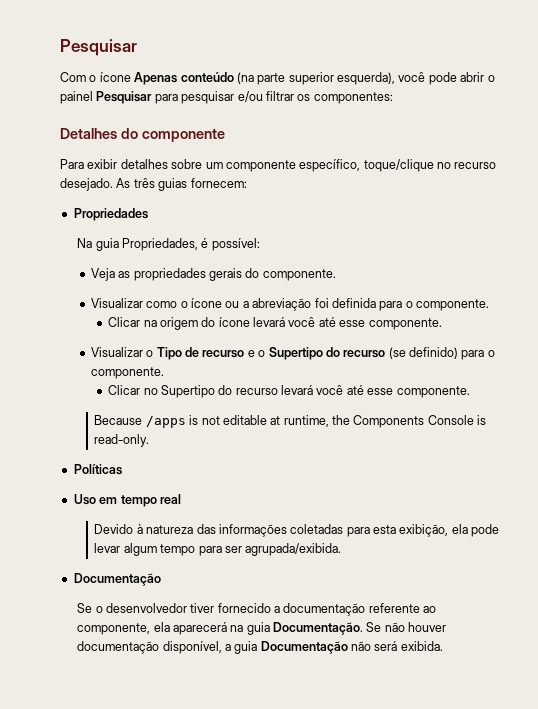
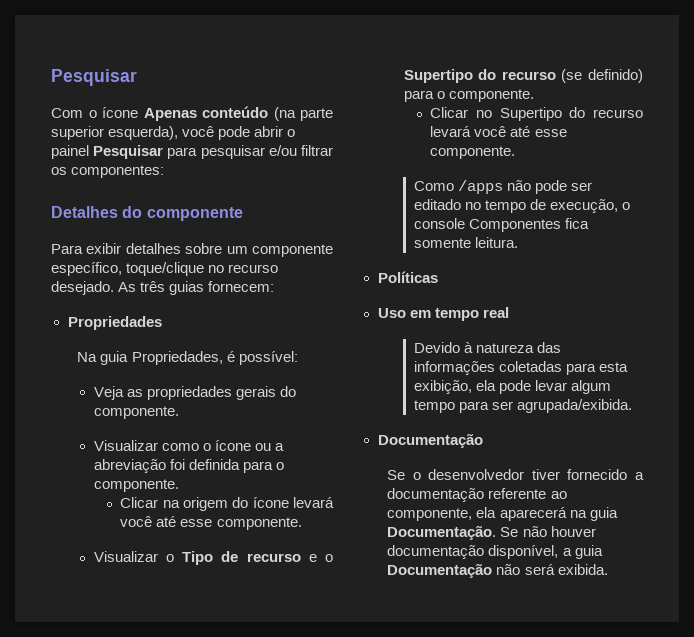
- Because /apps is not editable at runtime, the Components Console is read-only.
+ Como /apps não pode ser editado no tempo de execução, o console Componentes fica somente leitura.

